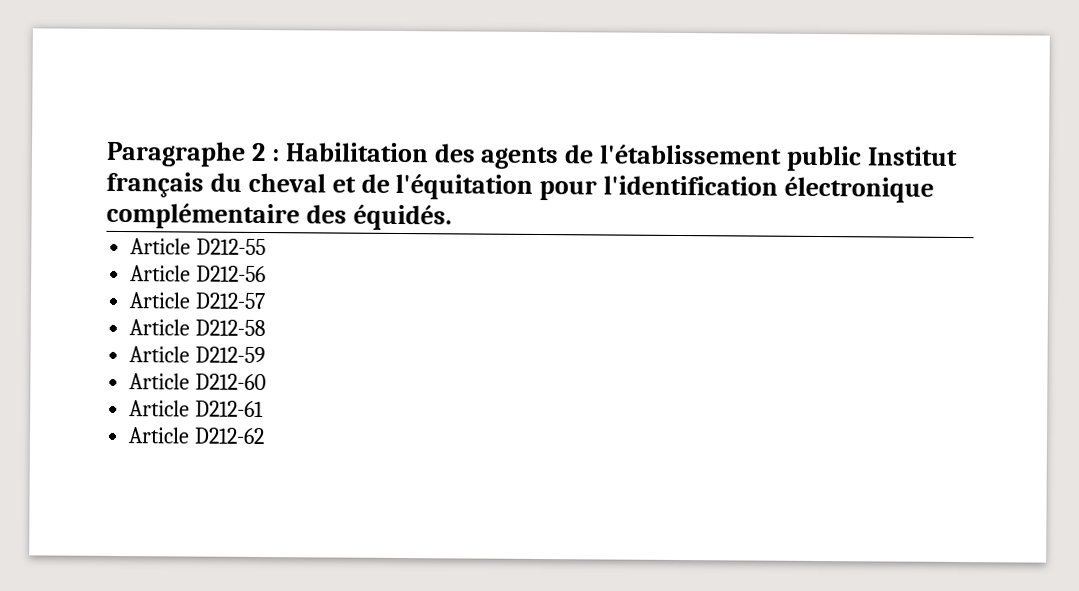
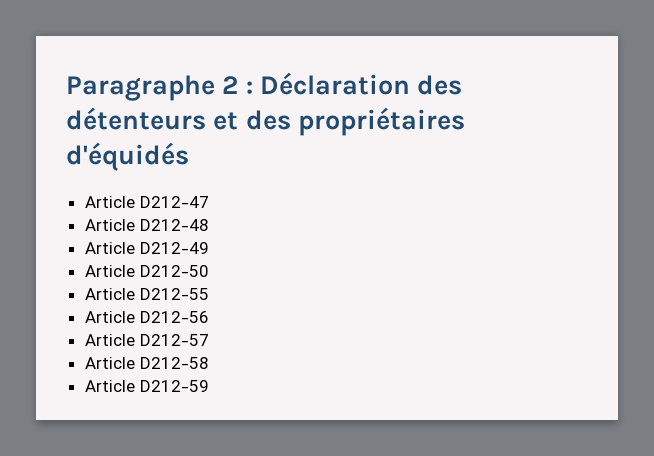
- Paragraphe 2 : Habilitation des agents de l'établissement public Institut français du cheval et de l'équitation pour l'identification électronique complémentaire des équidés.
+ Paragraphe 2 : Déclaration des détenteurs et des propriétaires d'équidés
+ Article D212-47
+ Article D212-48
+ Article D212-49
+ Article D212-50
- Article D212-60
- Article D212-61
- Article D212-62

